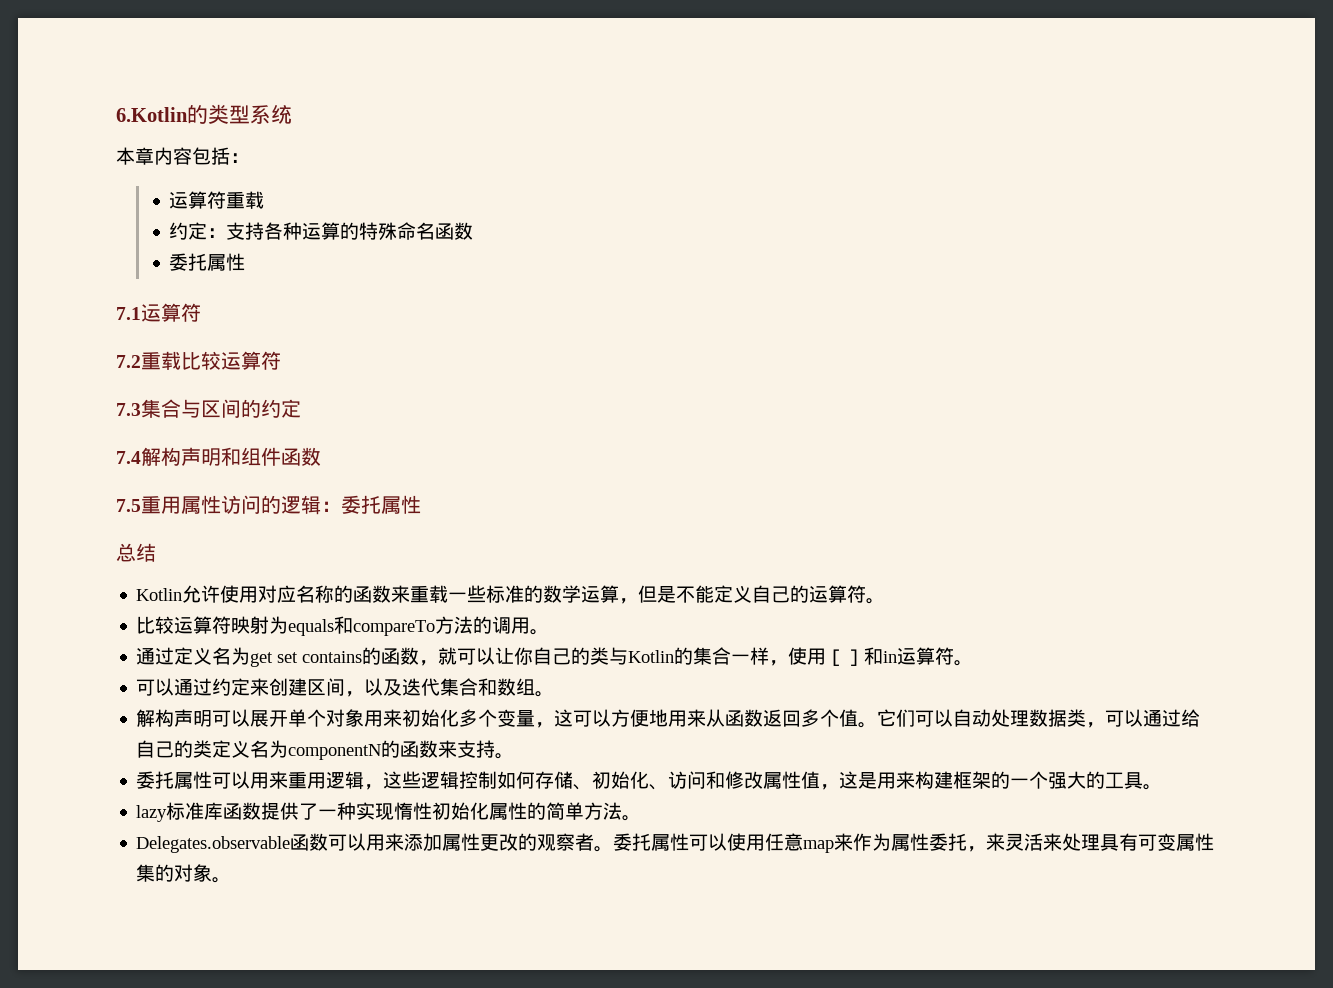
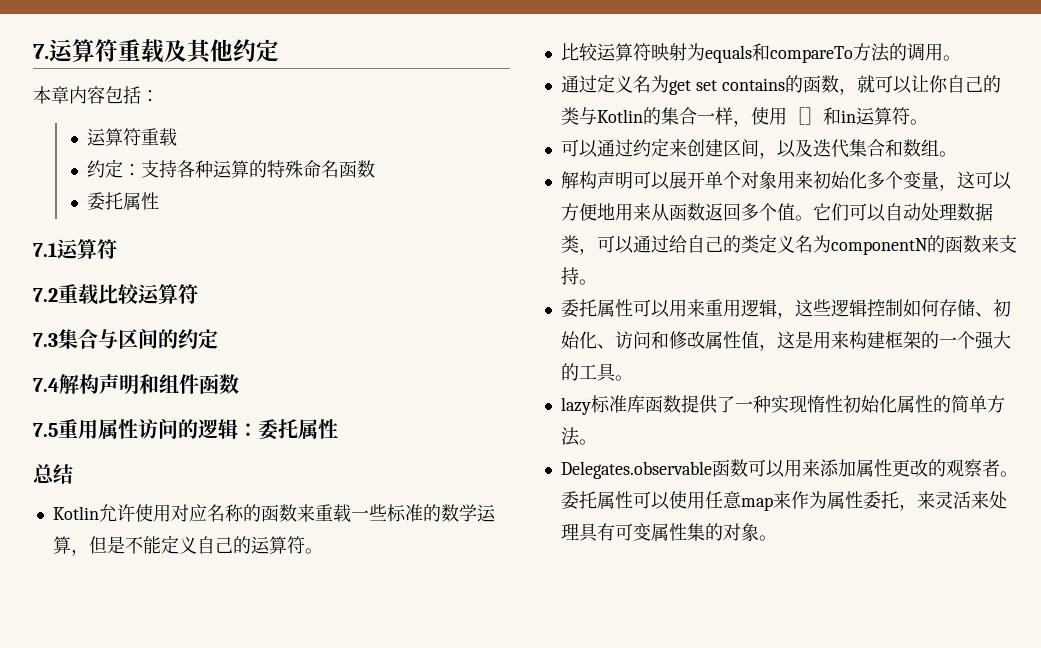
- 6.Kotlin的类型系统
+ 7.运算符重载及其他约定

